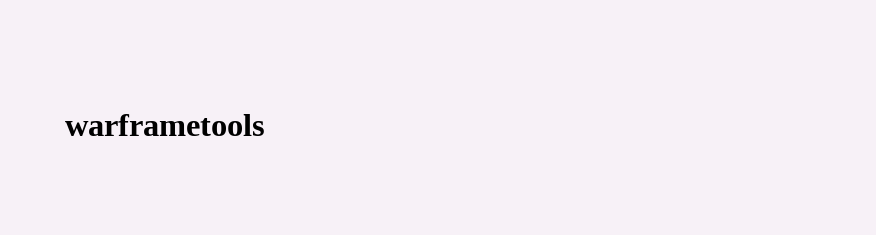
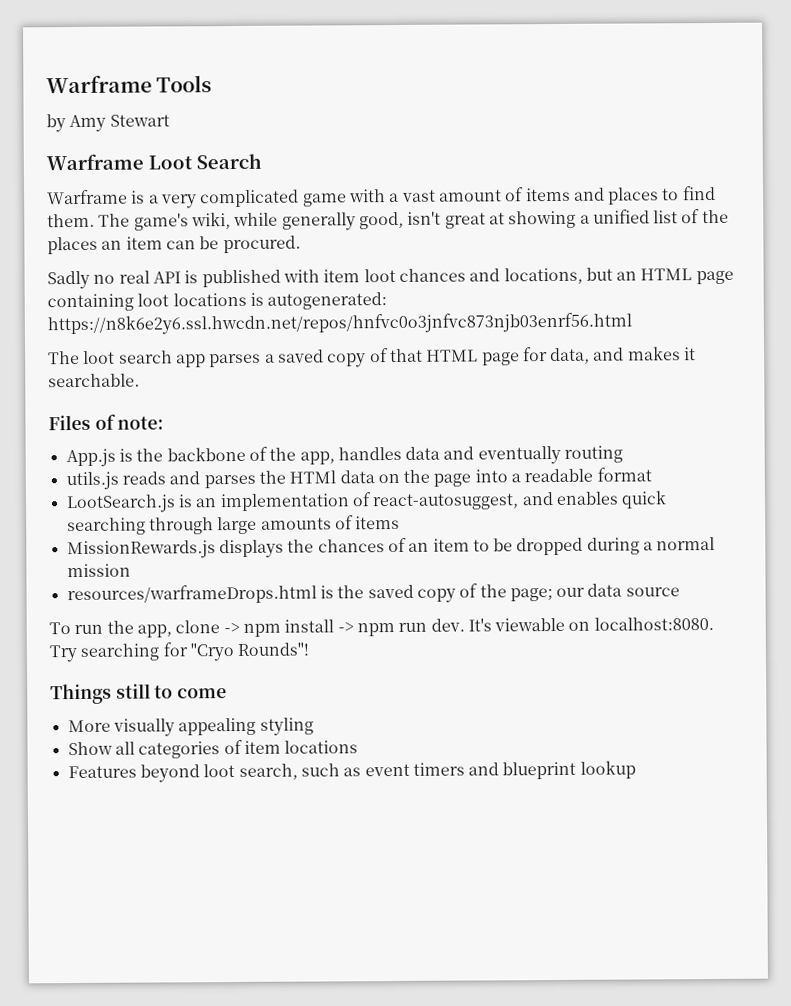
- warframetools
+ Warframe Tools
+ by Amy Stewart
+ Warframe Loot Search
+ Warframe is a very complicated game with a vast amount of items and places to find them. The game's wiki, while generally good, isn't great at showing a unified list of the places an item can be procured.
+ Sadly no real API is published with item loot chances and locations, but an HTML page containing loot locations is autogenerated: https://n8k6e2y6.ssl.hwcdn.net/repos/hnfvc0o3jnfvc873njb03enrf56.html
+ The loot search app parses a saved copy of that HTML page for data, and makes it searchable.
+ Files of note:
+ App.js is the backbone of the app, handles data and eventually routing
+ utils.js reads and parses the HTMl data on the page into a readable format
+ LootSearch.js is an implementation of react-autosuggest, and enables quick searching through large amounts of items
+ MissionRewards.js displays the chances of an item to be dropped during a normal mission
+ resources/warframeDrops.html is the saved copy of the page; our data source
+ To run the app, clone -> npm install -> npm run dev. It's viewable on localhost:8080. Try searching for "Cryo Rounds"!
+ Things still to come
+ More visually appealing styling
+ Show all categories of item locations
+ Features beyond loot search, such as event timers and blueprint lookup

